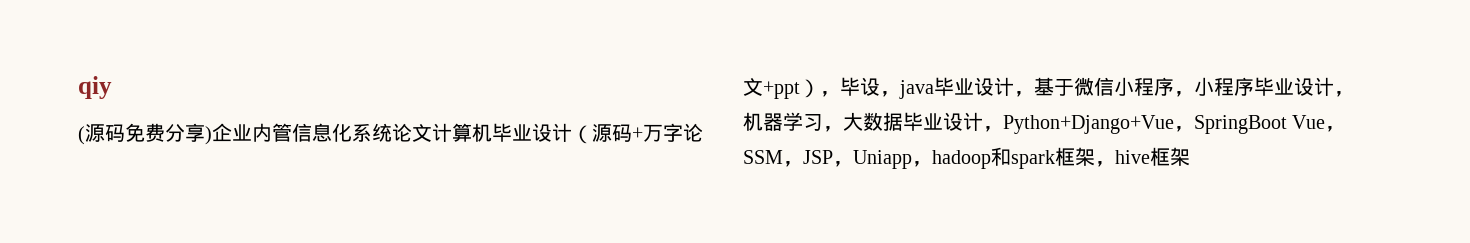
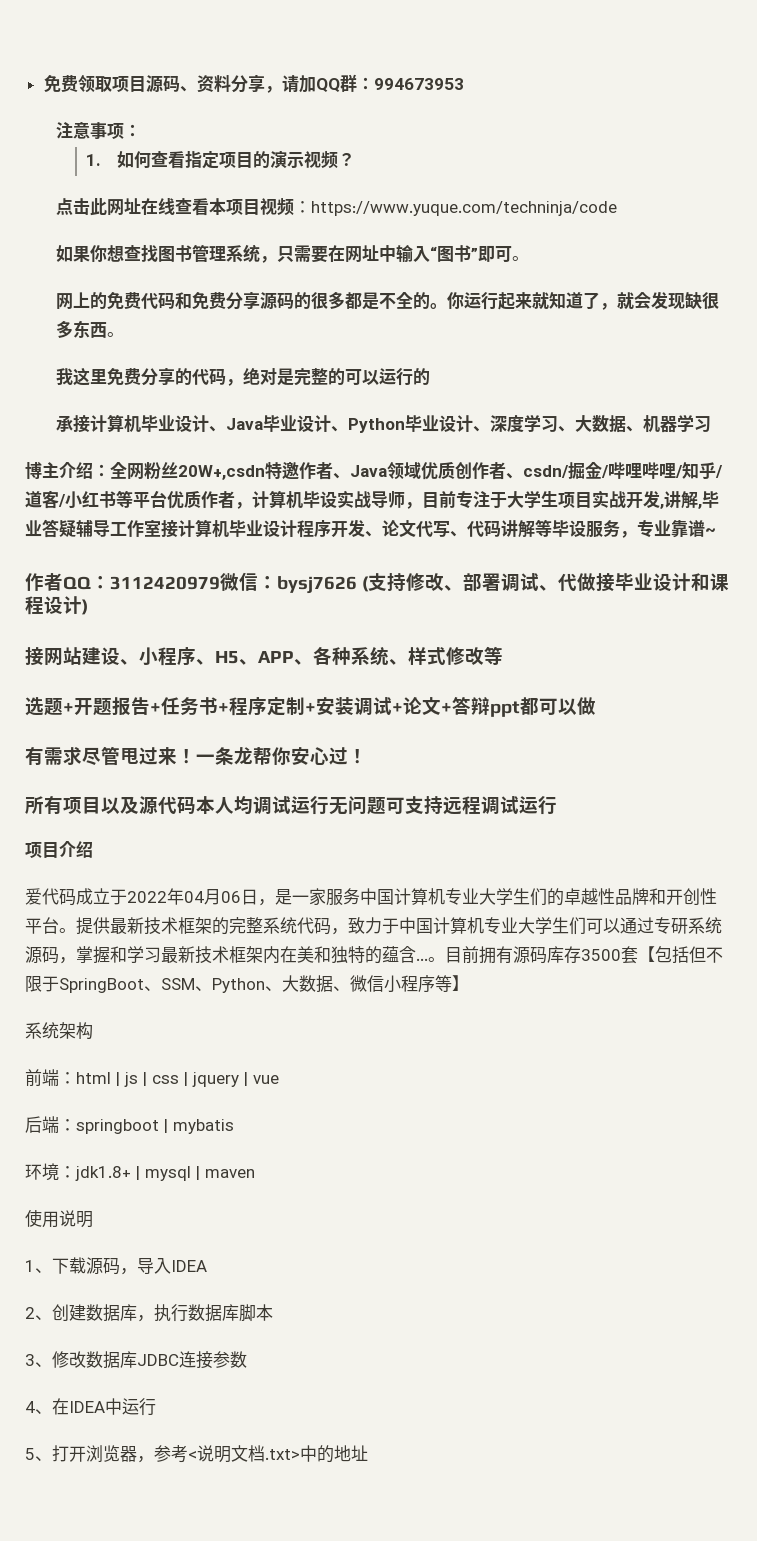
- qiy
- (源码免费分享)企业内管信息化系统论文计算机毕业设计（源码+万字论文+ppt），毕设，java毕业设计，基于微信小程序，小程序毕业设计，机器学习，大数据毕业设计，Python+Django+Vue，SpringBoot Vue，SSM，JSP，Uniapp，hadoop和spark框架，hive框架
+ 免费领取项目源码、资料分享，请加QQ群：994673953
+ 注意事项：
+ 1.如何查看指定项目的演示视频？
+ 点击此网址在线查看本项目视频：https://www.yuque.com/techninja/code
+ 如果你想查找图书管理系统，只需要在网址中输入“图书”即可。
+ 网上的免费代码和免费分享源码的很多都是不全的。你运行起来就知道了，就会发现缺很多东西。
+ 我这里免费分享的代码，绝对是完整的可以运行的
+ 承接计算机毕业设计、Java毕业设计、Python毕业设计、深度学习、大数据、机器学习
+ 博主介绍：全网粉丝20W+,csdn特邀作者、Java领域优质创作者、csdn/掘金/哔哩哔哩/知乎/道客/小红书等平台优质作者，计算机毕设实战导师，目前专注于大学生项目实战开发,讲解,毕业答疑辅导工作室接计算机毕业设计程序开发、论文代写、代码讲解等毕设服务，专业靠谱~
+ 作者QQ：3112420979微信：bysj7626 (支持修改、部署调试、代做接毕业设计和课程设计)
+ 接网站建设、小程序、H5、APP、各种系统、样式修改等
+ 选题+开题报告+任务书+程序定制+安装调试+论文+答辩ppt都可以做
+ 有需求尽管甩过来！一条龙帮你安心过！
+ 所有项目以及源代码本人均调试运行无问题可支持远程调试运行
+ 项目介绍
+ 爱代码成立于2022年04月06日，是一家服务中国计算机专业大学生们的卓越性品牌和开创性平台。提供最新技术框架的完整系统代码，致力于中国计算机专业大学生们可以通过专研系统源码，掌握和学习最新技术框架内在美和独特的蕴含...。目前拥有源码库存3500套【包括但不限于SpringBoot、SSM、Python、大数据、微信小程序等】
+ 系统架构
+ 前端：html | js | css | jquery | vue
+ 后端：springboot | mybatis
+ 环境：jdk1.8+ | mysql | maven
+ 使用说明
+ 1、下载源码，导入IDEA
+ 2、创建数据库，执行数据库脚本
+ 3、修改数据库JDBC连接参数
+ 4、在IDEA中运行
+ 5、打开浏览器，参考<说明文档.txt>中的地址

